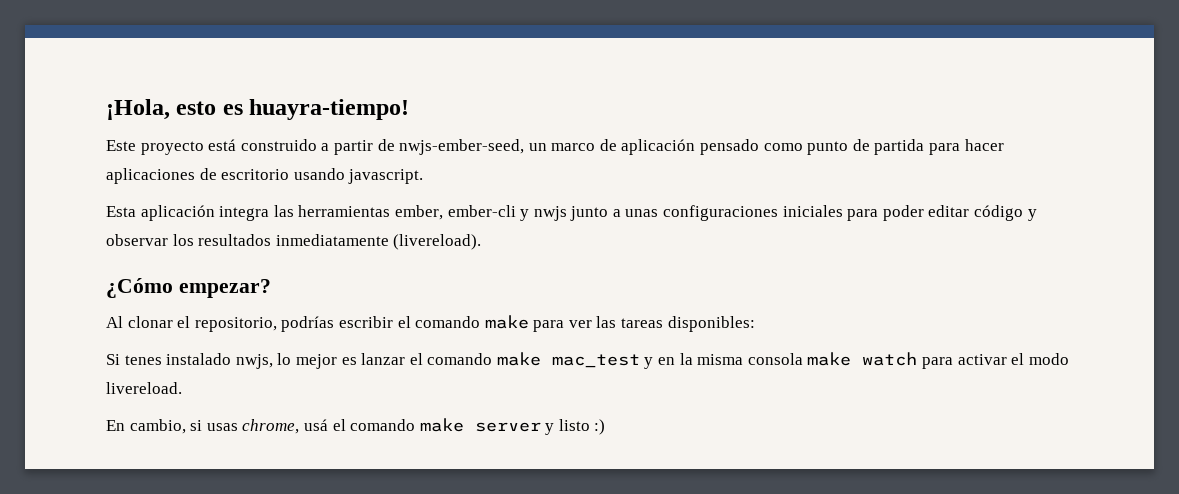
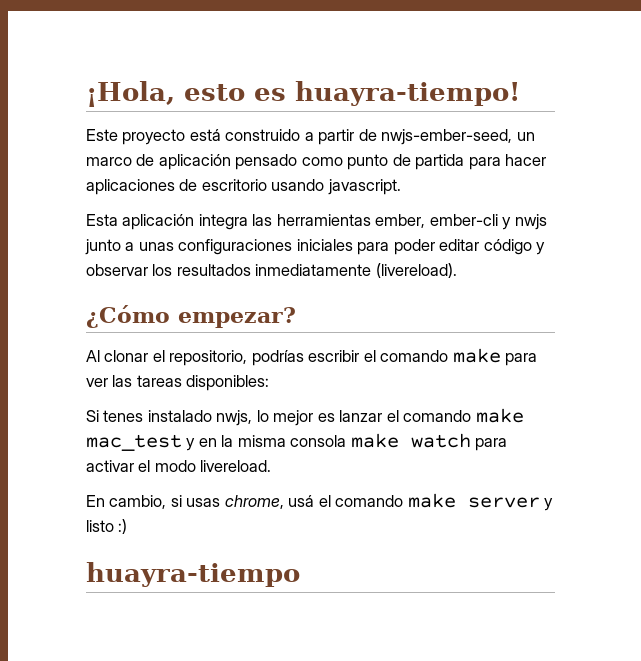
+ huayra-tiempo

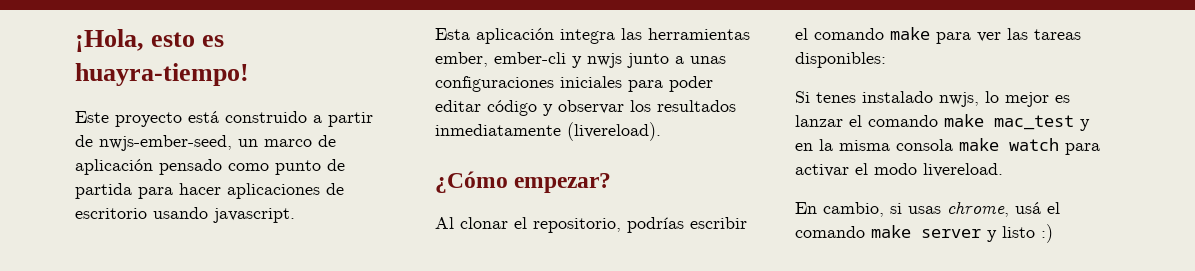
- huayra-tiempo

